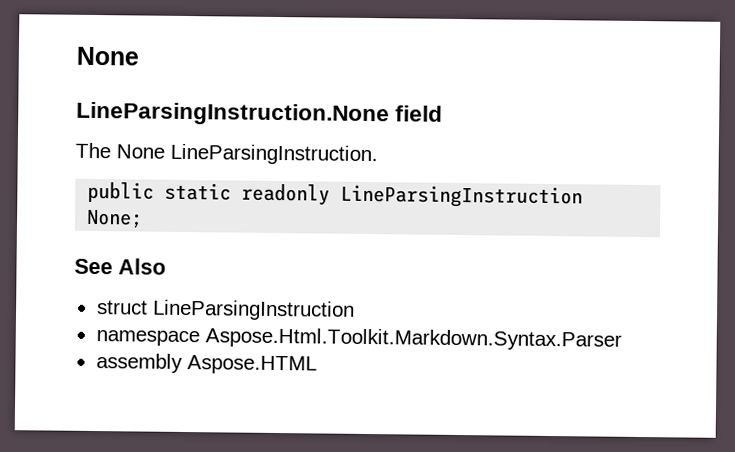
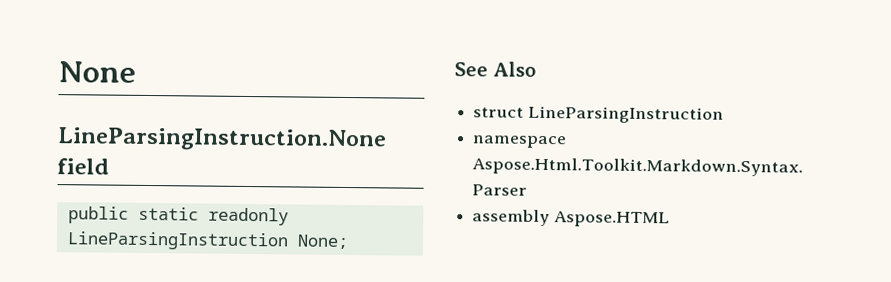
- The None LineParsingInstruction.

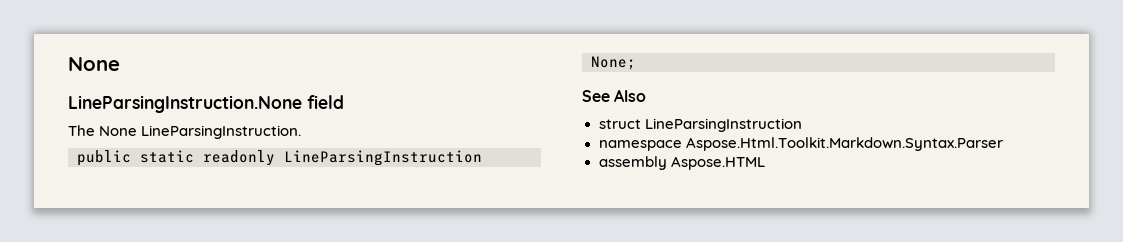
+ The None LineParsingInstruction.

